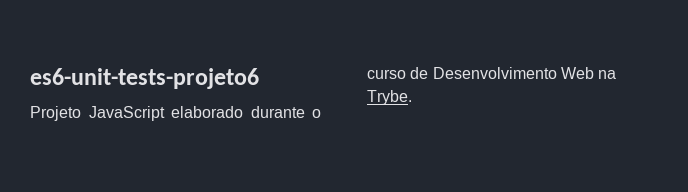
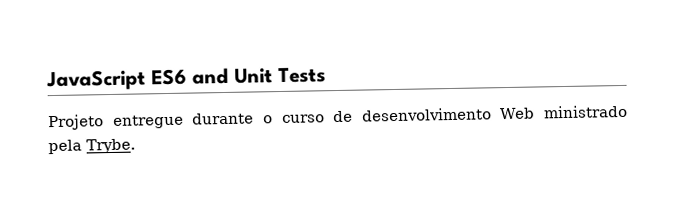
- es6-unit-tests-projeto6
+ JavaScript ES6 and Unit Tests
- Projeto JavaScript elaborado durante o curso de Desenvolvimento Web na Trybe.
+ Projeto entregue durante o curso de desenvolvimento Web ministrado pela Trybe.

